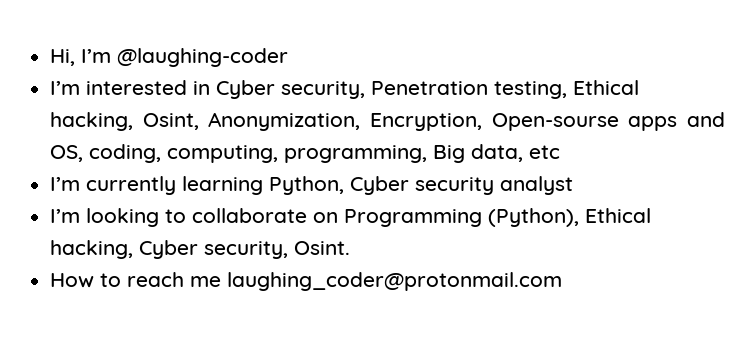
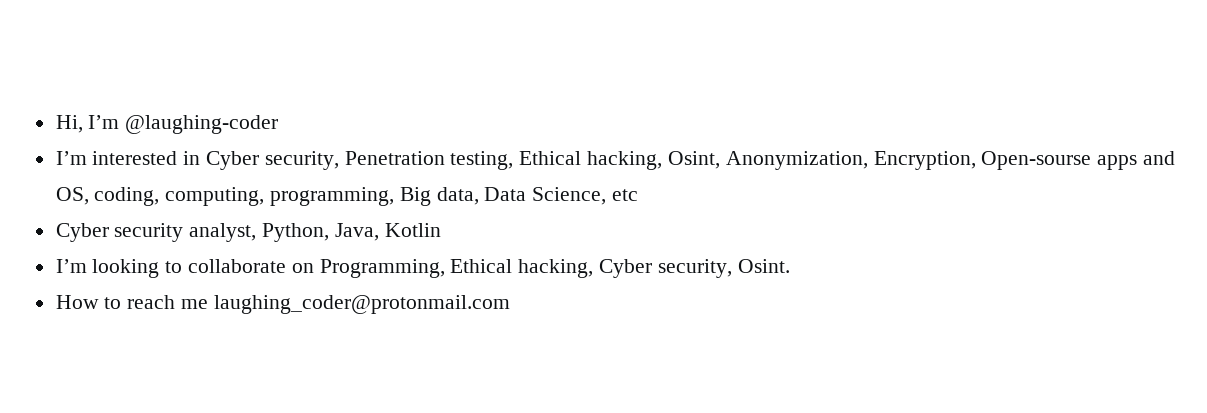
- I’m interested in Cyber security, Penetration testing, Ethical hacking, Osint, Anonymization, Encryption, Open-sourse apps and OS, coding, computing, programming, Big data, etc
+ I’m interested in Cyber security, Penetration testing, Ethical hacking, Osint, Anonymization, Encryption, Open-sourse apps and OS, coding, computing, programming, Big data, Data Science, etc
- I’m currently learning Python, Cyber security analyst
+ Cyber security analyst, Python, Java, Kotlin
- I’m looking to collaborate on Programming (Python), Ethical hacking, Cyber security, Osint.
+ I’m looking to collaborate on Programming, Ethical hacking, Cyber security, Osint.

